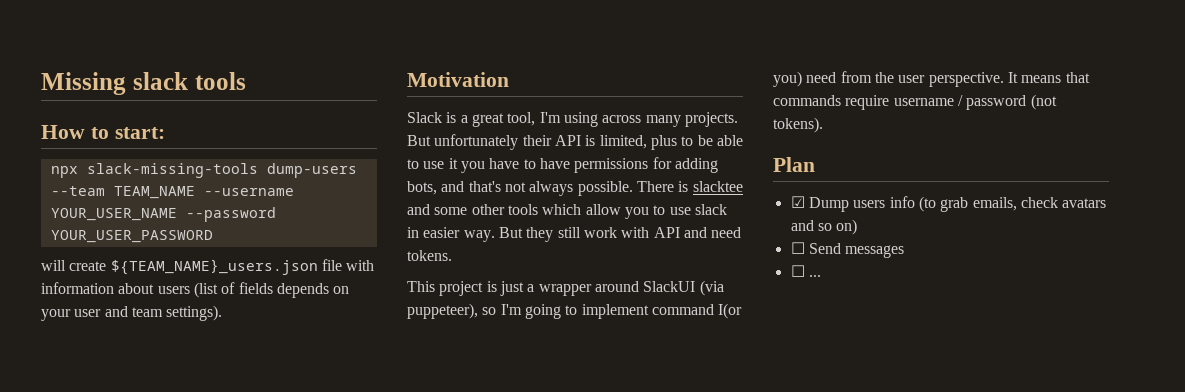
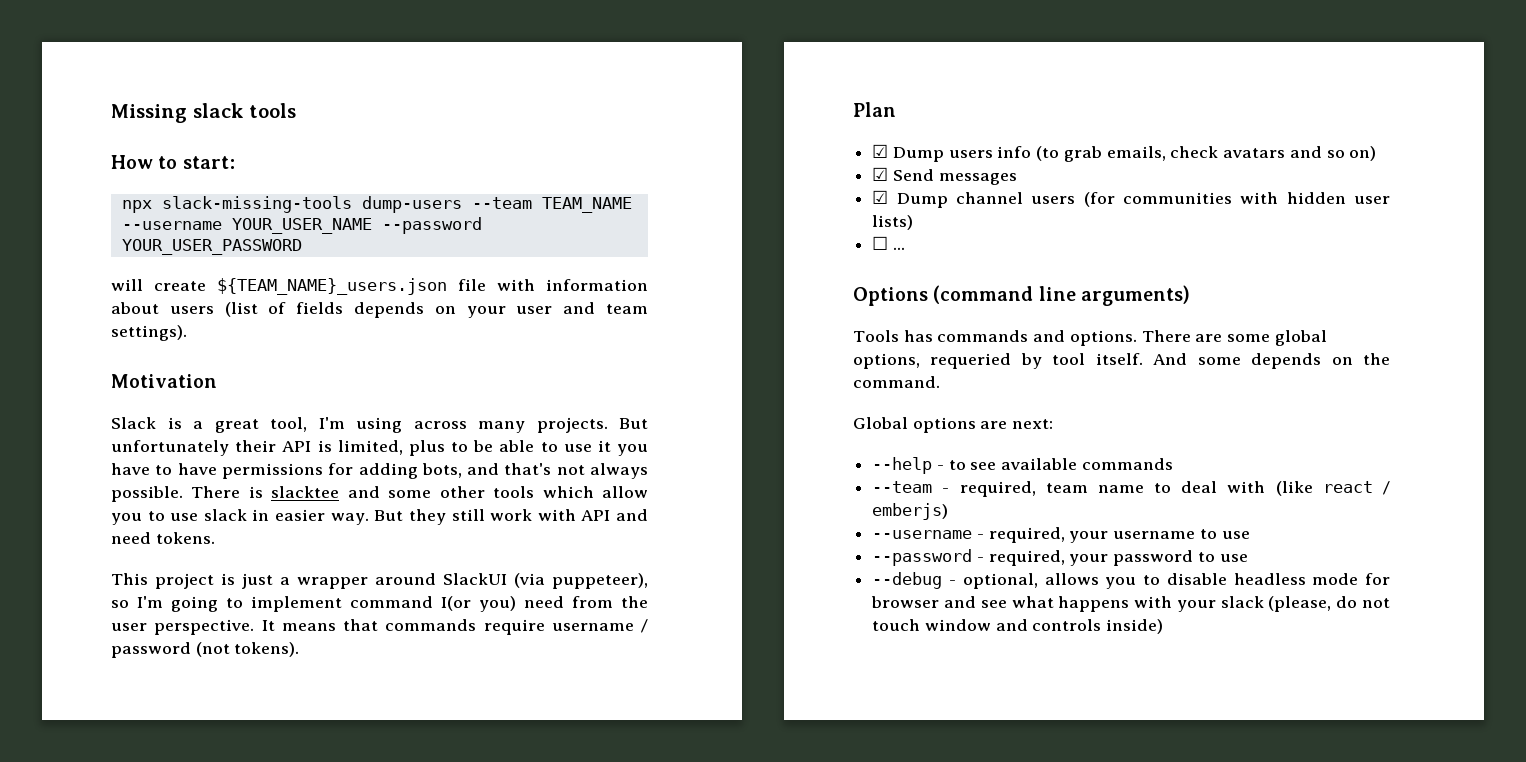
- ☐ Send messages
+ ☑ Send messages
+ ☑ Dump channel users (for communities with hidden user lists)
  ☐ ...
+ Options (command line arguments)
+ Tools has commands and options. There are some global options, requeried by tool itself. And some depends on the command.
+ Global options are next:
+ --help - to see available commands
+ --team - required, team name to deal with (like react / emberjs)
+ --username - required, your username to use
+ --password - required, your password to use
+ --debug - optional, allows you to disable headless mode for browser and see what happens with your slack (please, do not touch window and controls inside)

